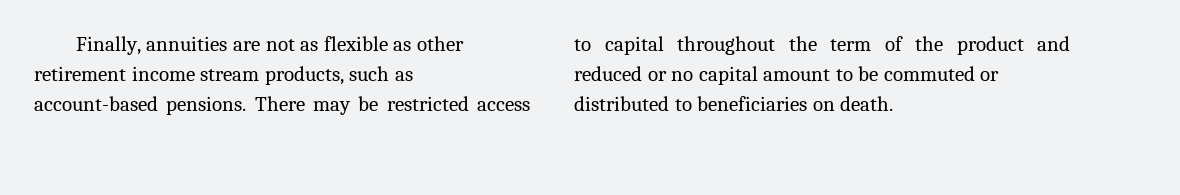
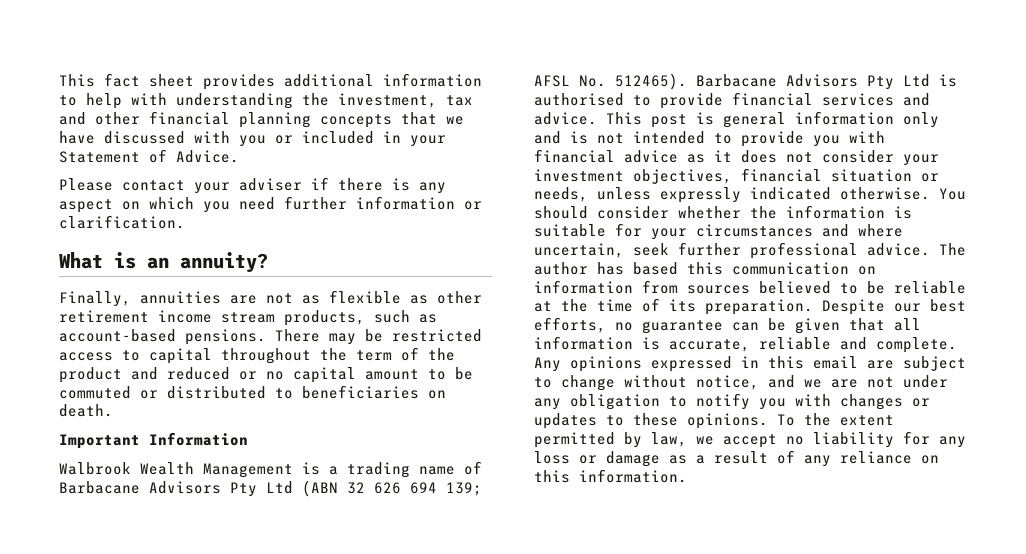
+ This fact sheet provides additional information to help with understanding the investment, tax and other financial planning concepts that we have discussed with you or included in your Statement of Advice.
+ Please contact your adviser if there is any aspect on which you need further information or clarification.
+ What is an annuity?
+ Important Information
+ Walbrook Wealth Management is a trading name of Barbacane Advisors Pty Ltd (ABN 32 626 694 139; AFSL No. 512465). Barbacane Advisors Pty Ltd is authorised to provide financial services and advice. This post is general information only and is not intended to provide you with financial advice as it does not consider your investment objectives, financial situation or needs, unless expressly indicated otherwise. You should consider whether the information is suitable for your circumstances and where uncertain, seek further professional advice. The author has based this communication on information from sources believed to be reliable at the time of its preparation. Despite our best efforts, no guarantee can be given that all information is accurate, reliable and complete. Any opinions expressed in this email are subject to change without notice, and we are not under any obligation to notify you with changes or updates to these opinions. To the extent permitted by law, we accept no liability for any loss or damage as a result of any reliance on this information.

